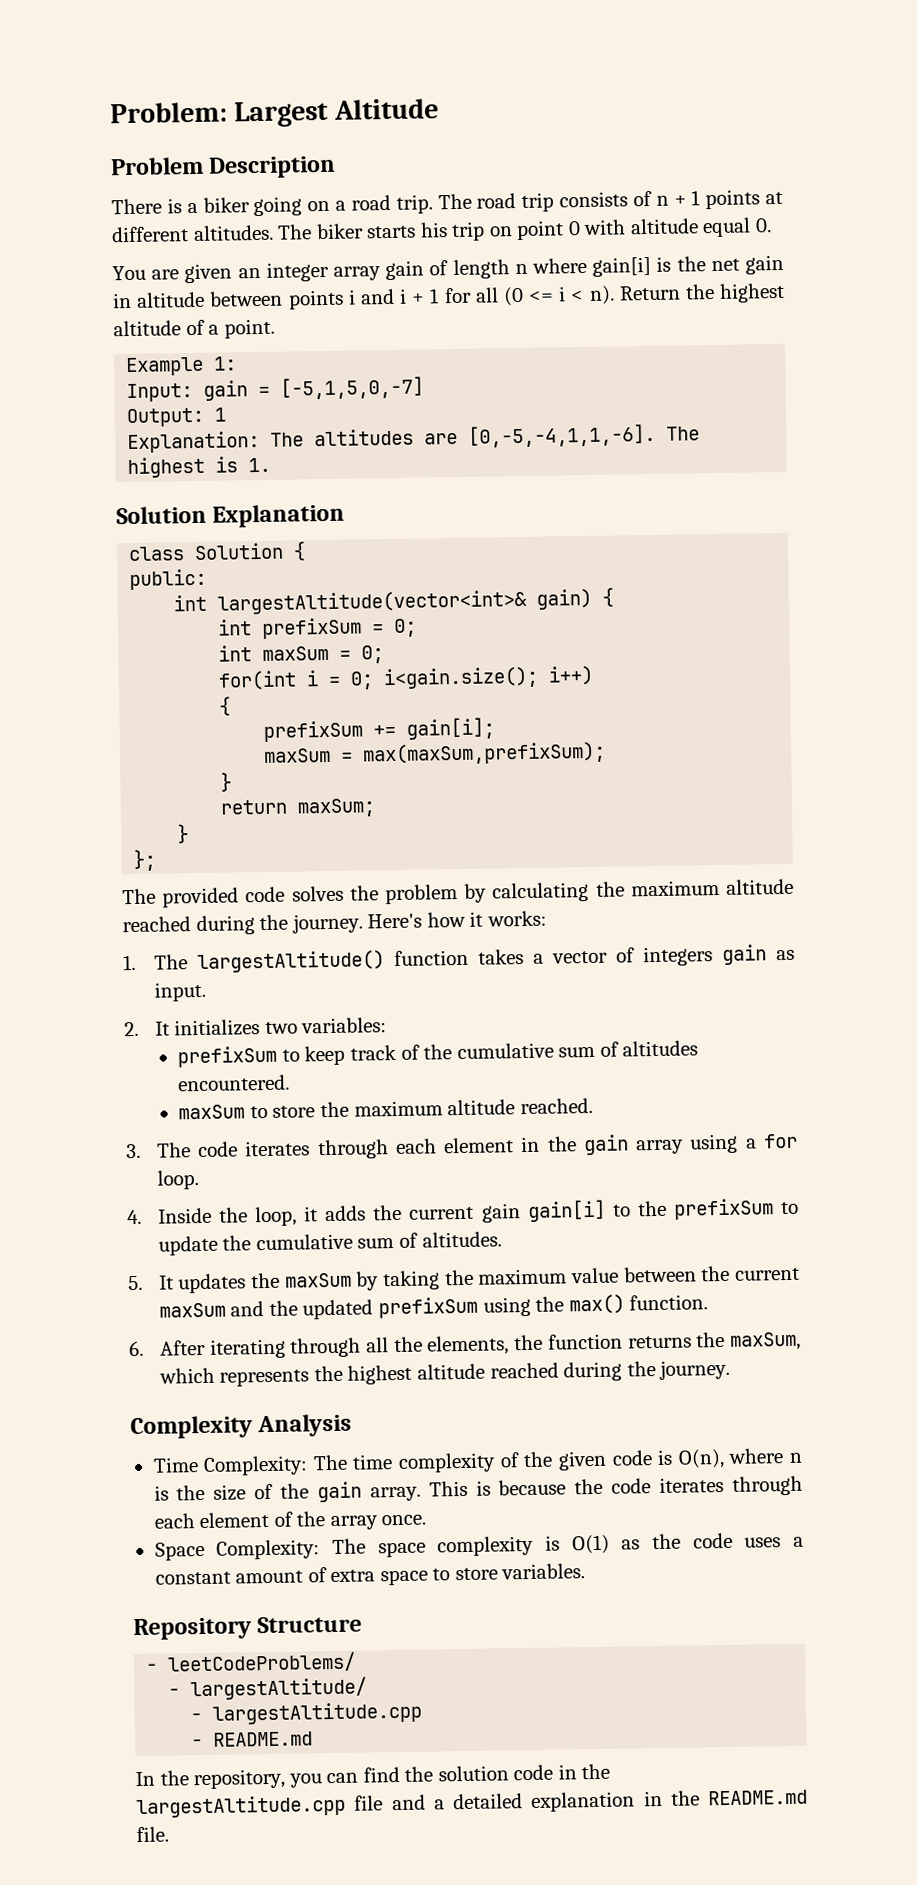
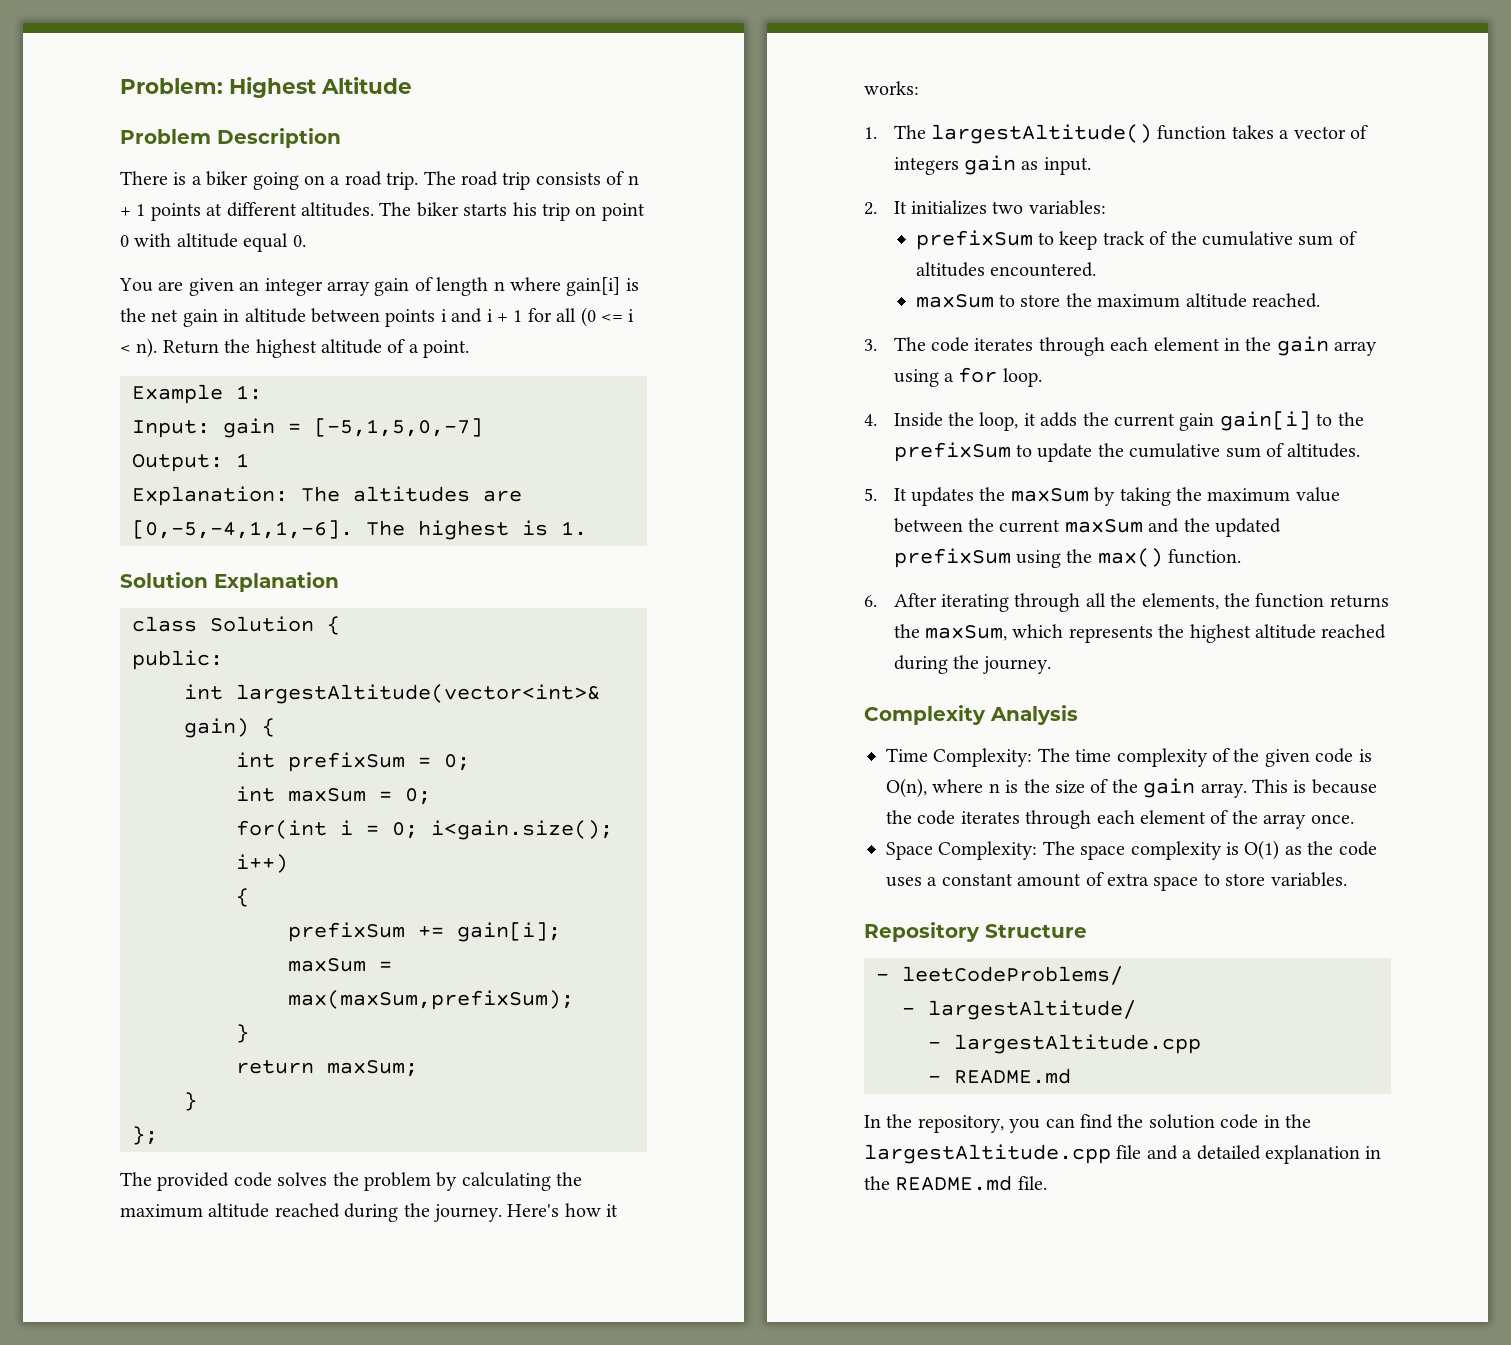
- Problem: Largest Altitude
+ Problem: Highest Altitude

